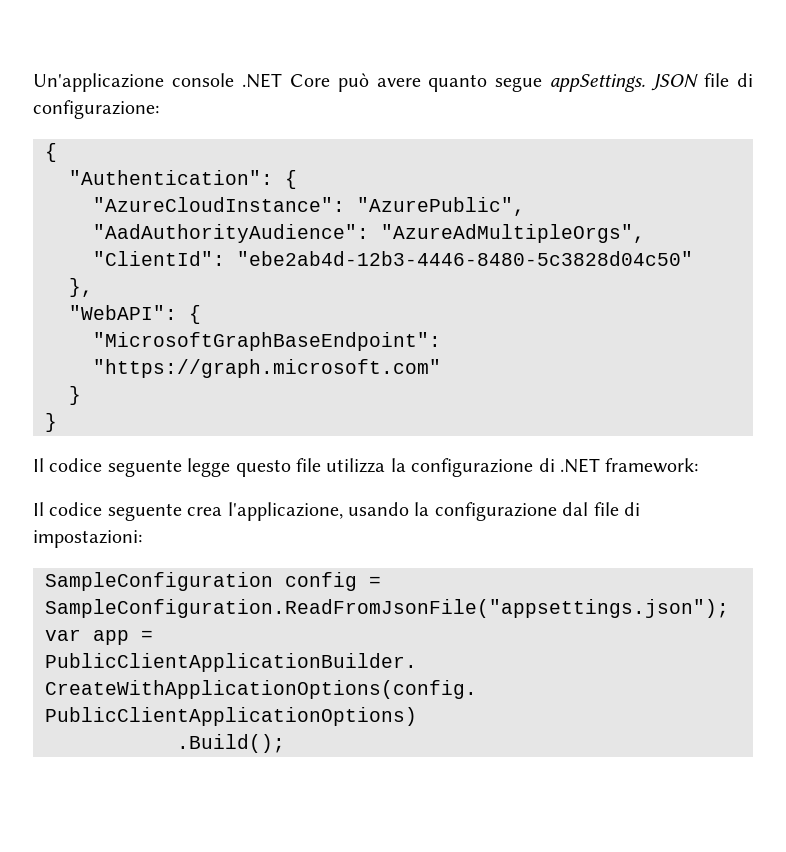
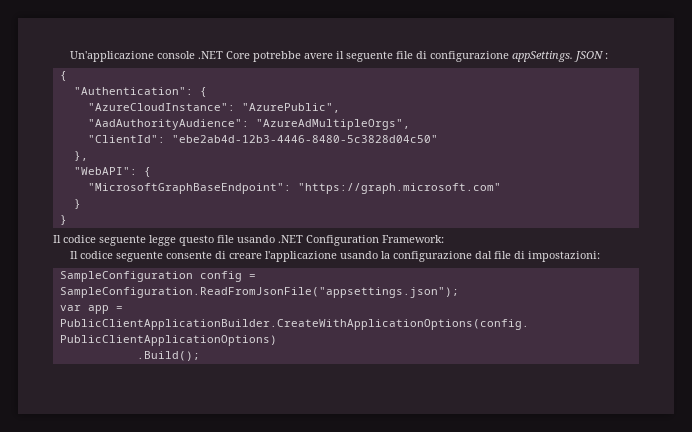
- Un'applicazione console .NET Core può avere quanto segue appSettings. JSON file di configurazione:
+ Un'applicazione console .NET Core potrebbe avere il seguente file di configurazione appSettings. JSON :
- Il codice seguente legge questo file utilizza la configurazione di .NET framework:
- Il codice seguente crea l'applicazione, usando la configurazione dal file di impostazioni:
+ Il codice seguente legge questo file usando .NET Configuration Framework:
+ Il codice seguente consente di creare l'applicazione usando la configurazione dal file di impostazioni:

